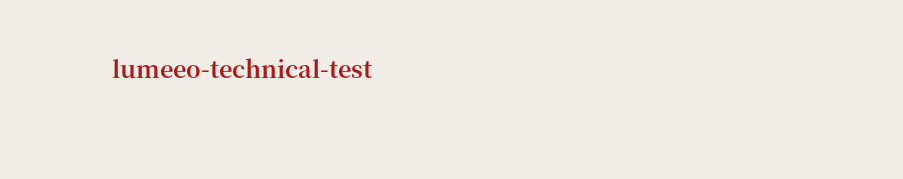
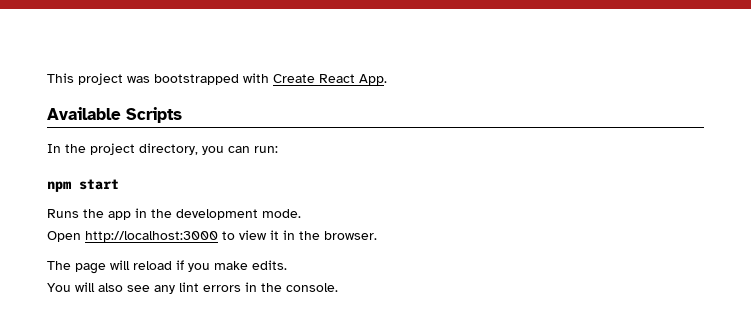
- lumeeo-technical-test
+ This project was bootstrapped with Create React App.
+ Available Scripts
+ In the project directory, you can run:
+ npm start
+ Runs the app in the development mode.
+ Open http://localhost:3000 to view it in the browser.
+ The page will reload if you make edits.
+ You will also see any lint errors in the console.

